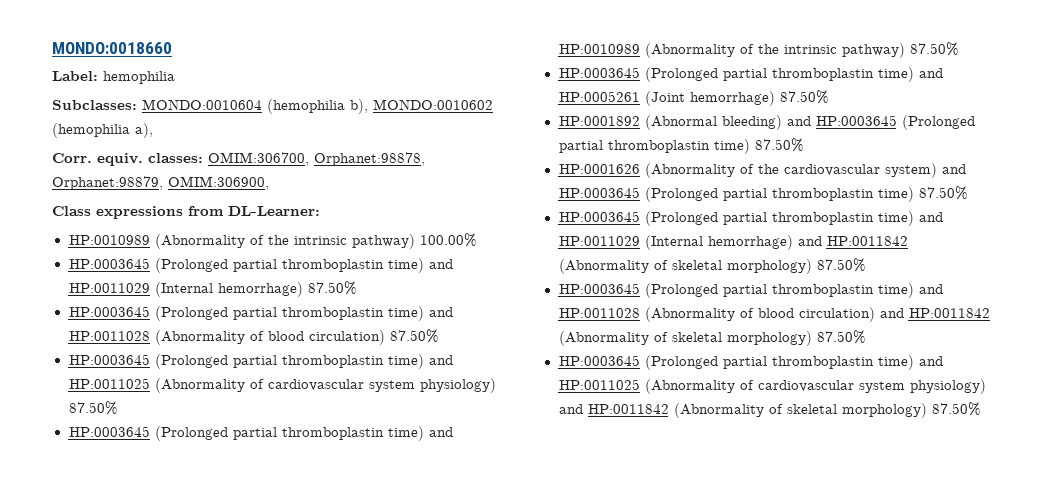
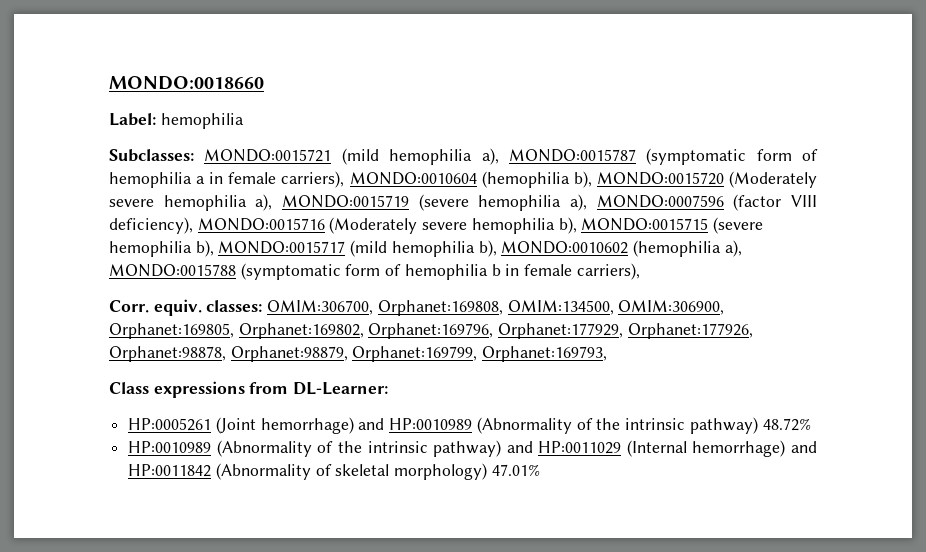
- Subclasses: MONDO:0010604 (hemophilia b), MONDO:0010602 (hemophilia a),
- Corr. equiv. classes: OMIM:306700, Orphanet:98878, Orphanet:98879, OMIM:306900,
+ Subclasses: MONDO:0015721 (mild hemophilia a), MONDO:0015787 (symptomatic form of hemophilia a in female carriers), MONDO:0010604 (hemophilia b), MONDO:0015720 (Moderately severe hemophilia a), MONDO:0015719 (severe hemophilia a), MONDO:0007596 (factor VIII deficiency), MONDO:0015716 (Moderately severe hemophilia b), MONDO:0015715 (severe hemophilia b), MONDO:0015717 (mild hemophilia b), MONDO:0010602 (hemophilia a), MONDO:0015788 (symptomatic form of hemophilia b in female carriers),
+ Corr. equiv. classes: OMIM:306700, Orphanet:169808, OMIM:134500, OMIM:306900, Orphanet:169805, Orphanet:169802, Orphanet:169796, Orphanet:177929, Orphanet:177926, Orphanet:98878, Orphanet:98879, Orphanet:169799, Orphanet:169793,
  Class expressions from DL-Learner:
- HP:0010989 (Abnormality of the intrinsic pathway) 100.00%
- HP:0003645 (Prolonged partial thromboplastin time) and HP:0011029 (Internal hemorrhage) 87.50%
- HP:0003645 (Prolonged partial thromboplastin time) and HP:0011028 (Abnormality of blood circulation) 87.50%
- HP:0003645 (Prolonged partial thromboplastin time) and HP:0011025 (Abnormality of cardiovascular system physiology) 87.50%
- HP:0003645 (Prolonged partial thromboplastin time) and HP:0010989 (Abnormality of the intrinsic pathway) 87.50%
- HP:0003645 (Prolonged partial thromboplastin time) and HP:0005261 (Joint hemorrhage) 87.50%
- HP:0001892 (Abnormal bleeding) and HP:0003645 (Prolonged partial thromboplastin time) 87.50%
- HP:0001626 (Abnormality of the cardiovascular system) and HP:0003645 (Prolonged partial thromboplastin time) 87.50%
- HP:0003645 (Prolonged partial thromboplastin time) and HP:0011029 (Internal hemorrhage) and HP:0011842 (Abnormality of skeletal morphology) 87.50%
- HP:0003645 (Prolonged partial thromboplastin time) and HP:0011028 (Abnormality of blood circulation) and HP:0011842 (Abnormality of skeletal morphology) 87.50%
- HP:0003645 (Prolonged partial thromboplastin time) and HP:0011025 (Abnormality of cardiovascular system physiology) and HP:0011842 (Abnormality of skeletal morphology) 87.50%
+ HP:0005261 (Joint hemorrhage) and HP:0010989 (Abnormality of the intrinsic pathway) 48.72%
+ HP:0010989 (Abnormality of the intrinsic pathway) and HP:0011029 (Internal hemorrhage) and HP:0011842 (Abnormality of skeletal morphology) 47.01%

